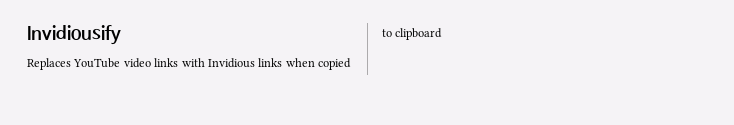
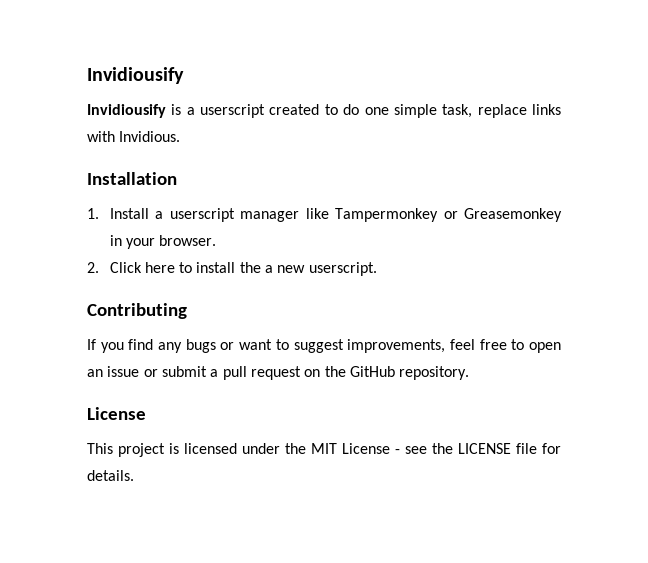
- Replaces YouTube video links with Invidious links when copied to clipboard
+ Invidiousify is a userscript created to do one simple task, replace links with Invidious.
+ Installation
+ 1. Install a userscript manager like Tampermonkey or Greasemonkey in your browser.
+ 2. Click here to install the a new userscript.
+ Contributing
+ If you find any bugs or want to suggest improvements, feel free to open an issue or submit a pull request on the GitHub repository.
+ License
+ This project is licensed under the MIT License - see the LICENSE file for details.

